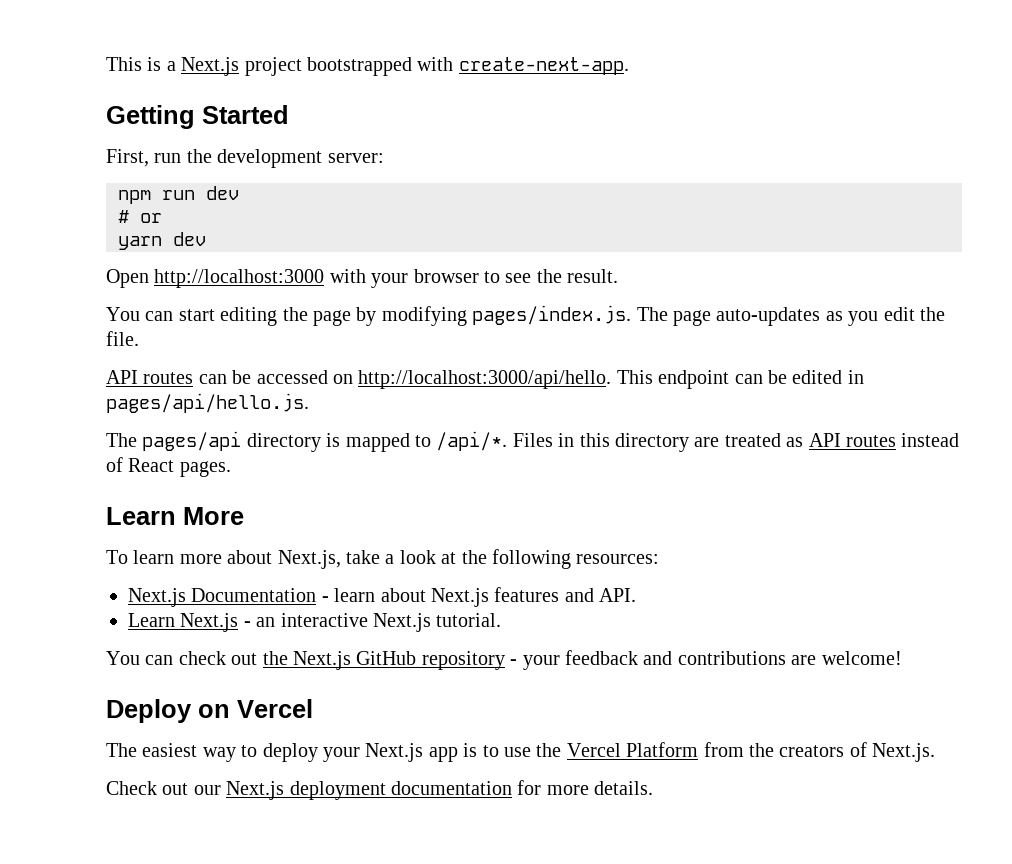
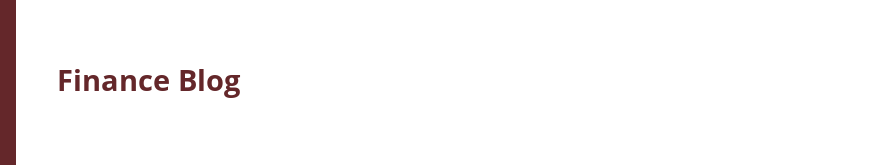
- This is a Next.js project bootstrapped with create-next-app.
- Getting Started
- First, run the development server:
- npm run dev
- # or
- yarn dev
- Open http://localhost:3000 with your browser to see the result.
- You can start editing the page by modifying pages/index.js. The page auto-updates as you edit the file.
- API routes can be accessed on http://localhost:3000/api/hello. This endpoint can be edited in pages/api/hello.js.
- The pages/api directory is mapped to /api/*. Files in this directory are treated as API routes instead of React pages.
- Learn More
- To learn more about Next.js, take a look at the following resources:
- Next.js Documentation - learn about Next.js features and API.
- Learn Next.js - an interactive Next.js tutorial.
- You can check out the Next.js GitHub repository - your feedback and contributions are welcome!
- Deploy on Vercel
- The easiest way to deploy your Next.js app is to use the Vercel Platform from the creators of Next.js.
- Check out our Next.js deployment documentation for more details.
+ Finance Blog

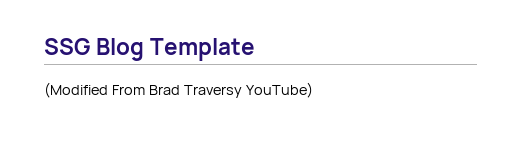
- Finance Blog
+ SSG Blog Template
+ (Modified From Brad Traversy YouTube)

